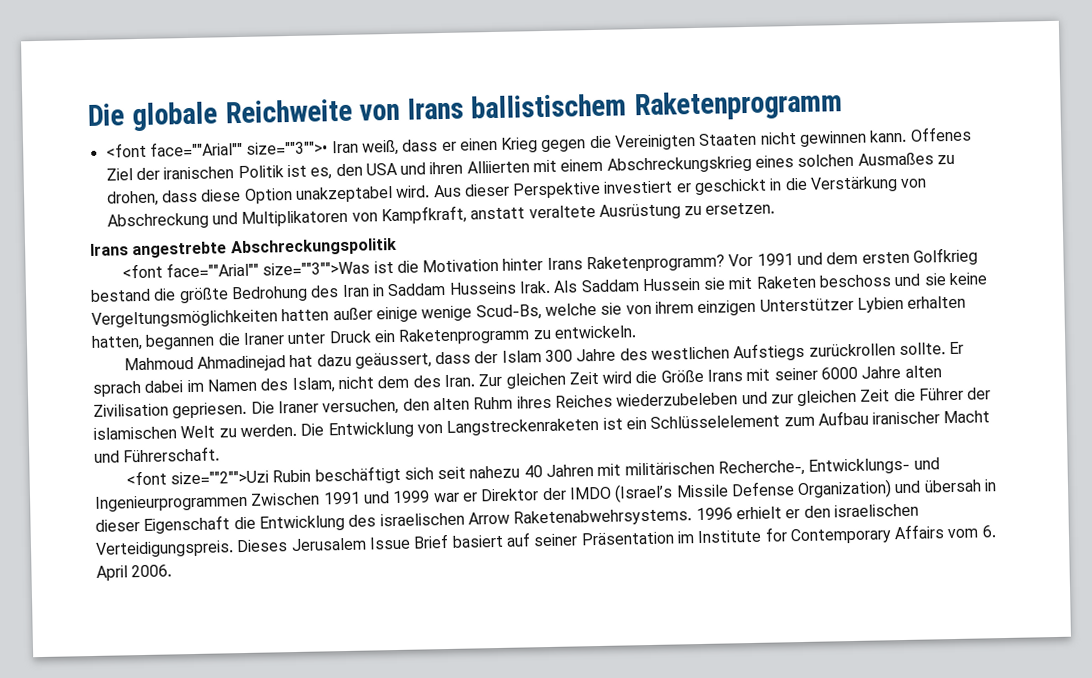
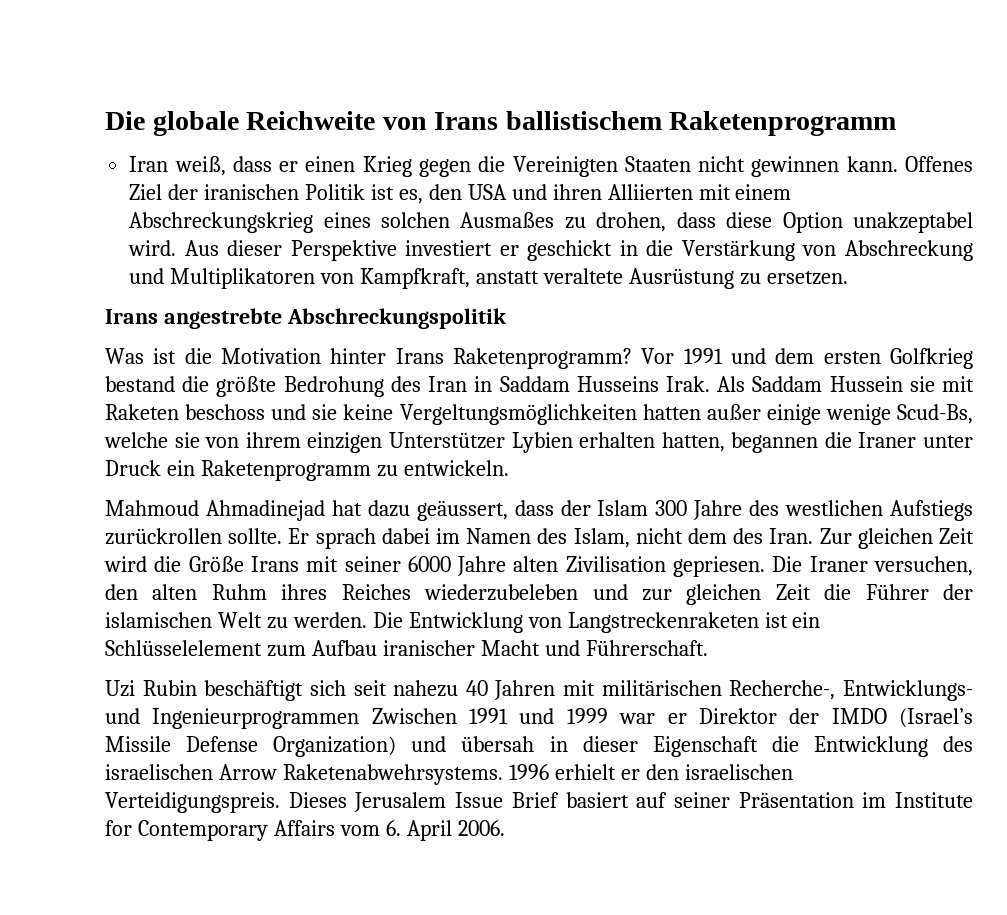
- <font face=""Arial"" size=""3"">• Iran weiß, dass er einen Krieg gegen die Vereinigten Staaten nicht gewinnen kann.
+ Iran weiß, dass er einen Krieg gegen die Vereinigten Staaten nicht gewinnen kann.
- <font face=""Arial"" size=""3"">Was ist die Motivation hinter Irans Raketenprogramm?
+ Was ist die Motivation hinter Irans Raketenprogramm?
- <font size=""2"">Uzi Rubin beschäftigt sich seit nahezu 40 Jahren mit militärischen Recherche-, Entwicklungs- und Ingenieurprogrammen Zwischen 1991 und 1999 war er Direktor der IMDO (Israel’s Missile Defense Organization) und übersah in dieser Eigenschaft die Entwicklung des israelischen Arrow Raketenabwehrsystems.
+ Uzi Rubin beschäftigt sich seit nahezu 40 Jahren mit militärischen Recherche-, Entwicklungs- und Ingenieurprogrammen Zwischen 1991 und 1999 war er Direktor der IMDO (Israel’s Missile Defense Organization) und übersah in dieser Eigenschaft die Entwicklung des israelischen Arrow Raketenabwehrsystems.

